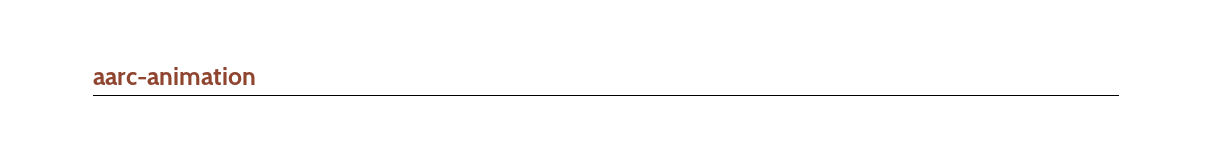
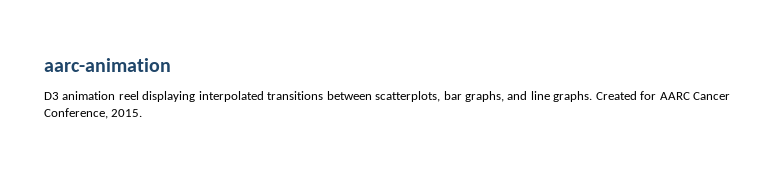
+ D3 animation reel displaying interpolated transitions between scatterplots, bar graphs, and line graphs. Created for AARC Cancer Conference, 2015.

